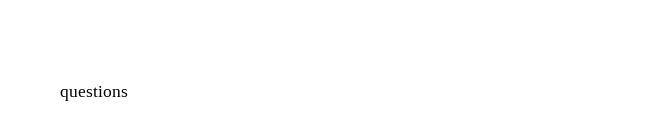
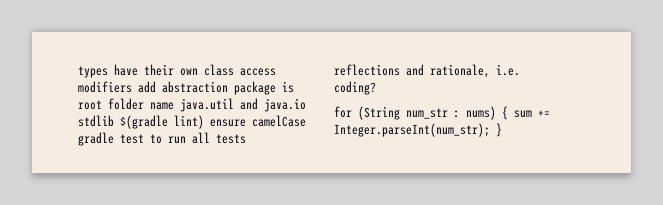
- questions
+ types have their own class access modifiers add abstraction package is root folder name java.util and java.io stdlib $(gradle lint) ensure camelCase gradle test to run all tests reflections and rationale, i.e. coding?
+ for (String num_str : nums) { sum += Integer.parseInt(num_str); }

